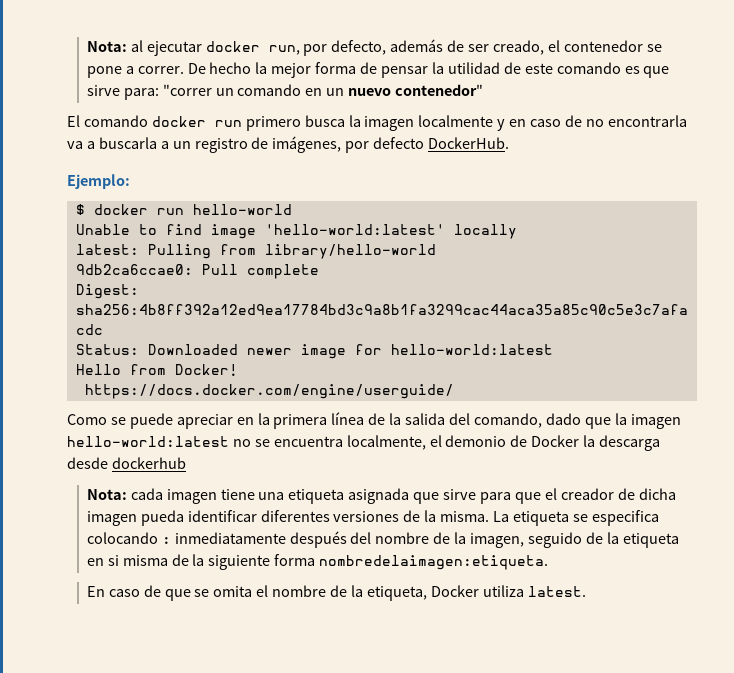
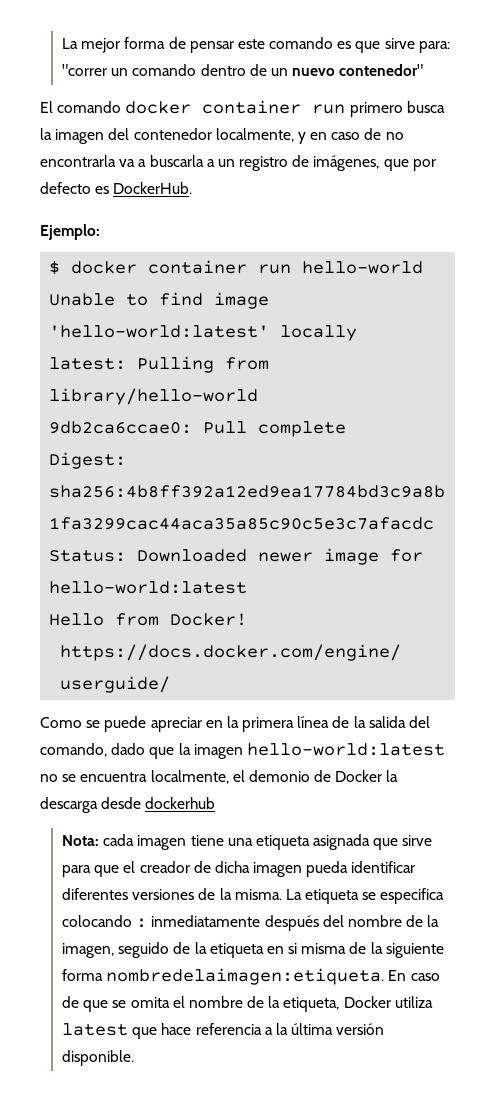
- Nota: al ejecutar docker run, por defecto, además de ser creado, el contenedor se pone a correr. De hecho la mejor forma de pensar la utilidad de este comando es que sirve para: "correr un comando en un nuevo contenedor"
+ La mejor forma de pensar este comando es que sirve para: "correr un comando dentro de un nuevo contenedor"
- El comando docker run primero busca la imagen localmente y en caso de no encontrarla va a buscarla a un registro de imágenes, por defecto DockerHub.
+ El comando docker container run primero busca la imagen del contenedor localmente, y en caso de no encontrarla va a buscarla a un registro de imágenes, que por defecto es DockerHub.
- $ docker run hello-world
+ $ docker container run hello-world
- La etiqueta se especifica colocando : inmediatamente después del nombre de la imagen, seguido de la etiqueta en si misma de la siguiente forma nombredelaimagen:etiqueta.
- En caso de que se omita el nombre de la etiqueta, Docker utiliza latest.
+ La etiqueta se especifica colocando : inmediatamente después del nombre de la imagen, seguido de la etiqueta en si misma de la siguiente forma nombredelaimagen:etiqueta. En caso de que se omita el nombre de la etiqueta, Docker utiliza latest que hace referencia a la última versión disponible.

